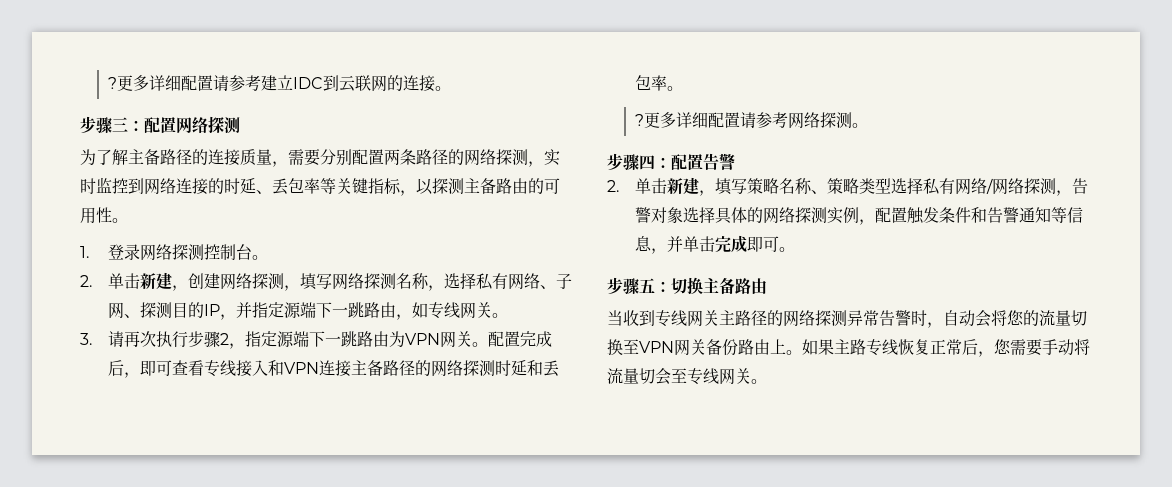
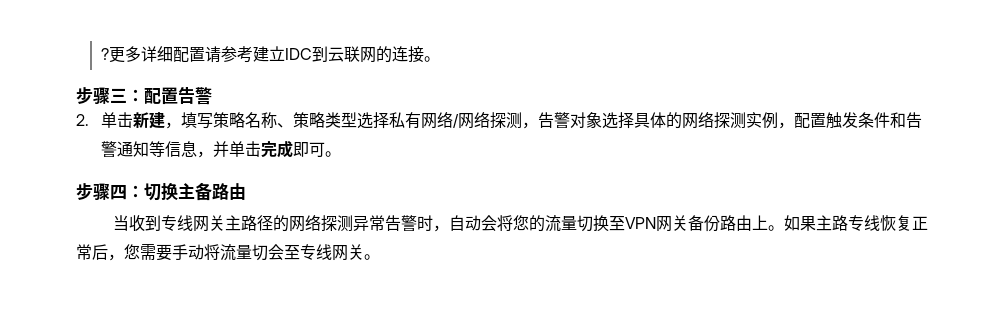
- 步骤三：配置网络探测
- 为了解主备路径的连接质量，需要分别配置两条路径的网络探测，实时监控到网络连接的时延、丢包率等关键指标，以探测主备路由的可用性。
- 1.登录网络探测控制台。
- 2.单击新建，创建网络探测，填写网络探测名称，选择私有网络、子网、探测目的IP，并指定源端下一跳路由，如专线网关。
- 3.请再次执行步骤2，指定源端下一跳路由为VPN网关。配置完成后，即可查看专线接入和VPN连接主备路径的网络探测时延和丢包率。
- ?更多详细配置请参考网络探测。
- 步骤四：配置告警
+ 步骤三：配置告警
- 步骤五：切换主备路由
+ 步骤四：切换主备路由

